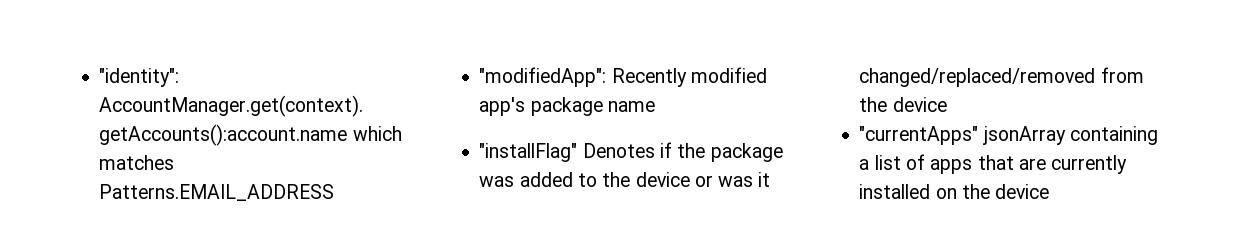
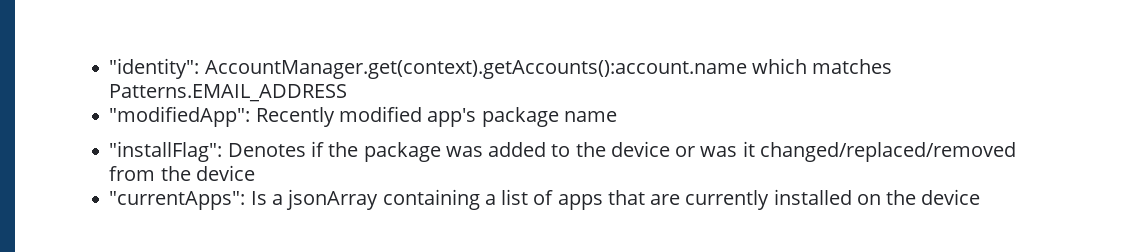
- "installFlag" Denotes if the package was added to the device or was it changed/replaced/removed from the device
+ "installFlag": Denotes if the package was added to the device or was it changed/replaced/removed from the device
- "currentApps" jsonArray containing a list of apps that are currently installed on the device
+ "currentApps": Is a jsonArray containing a list of apps that are currently installed on the device

